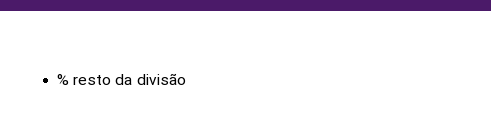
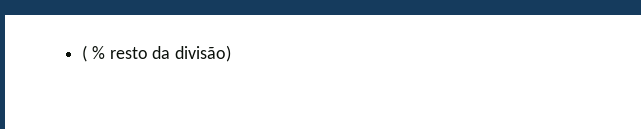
- % resto da divisão
+ ( % resto da divisão)

